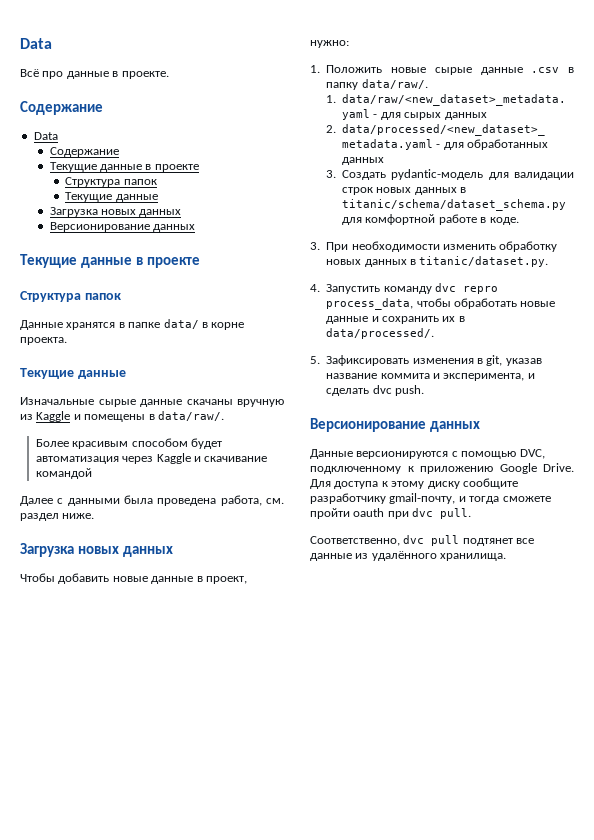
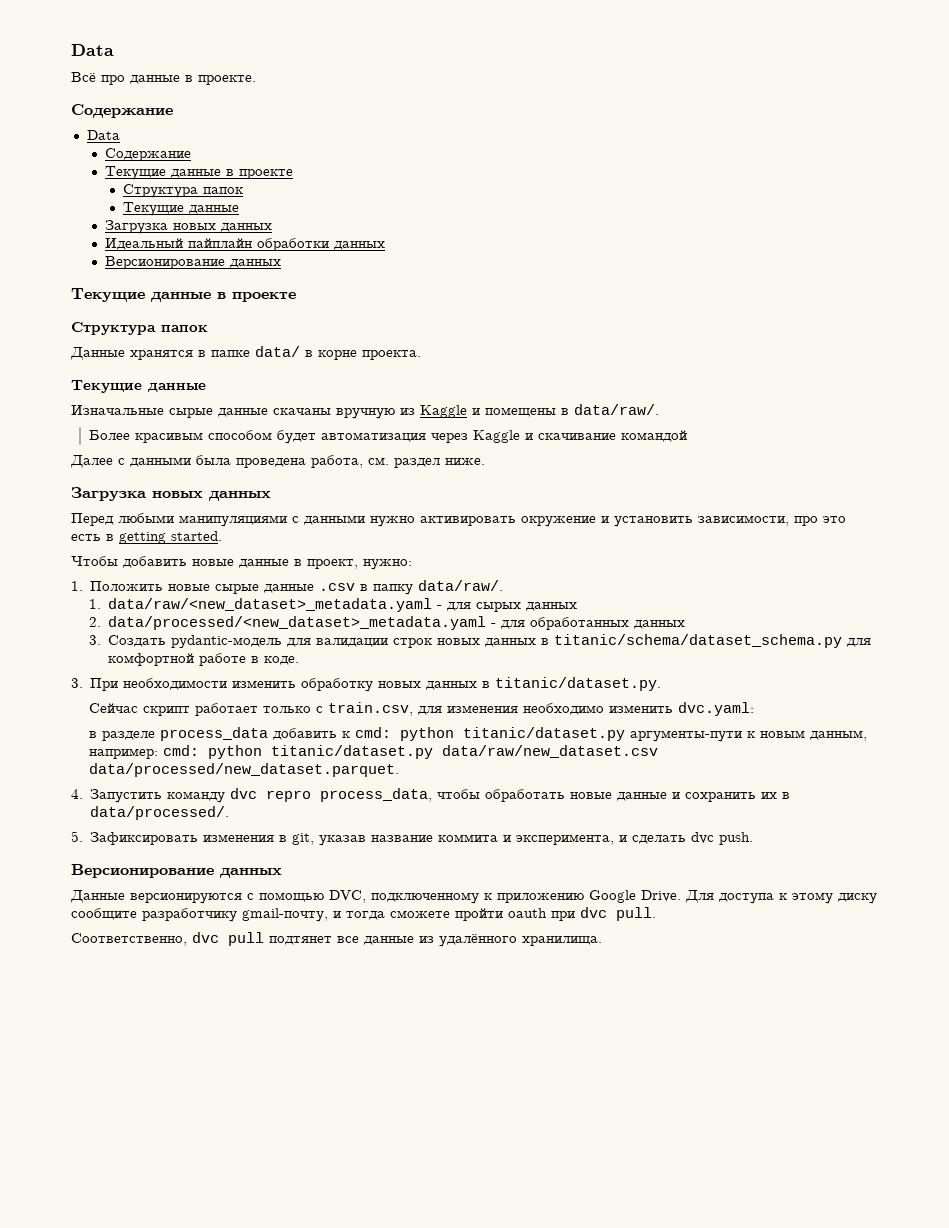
+ Идеальный пайплайн обработки данных
+ Перед любыми манипуляциями с данными нужно активировать окружение и установить зависимости, про это есть в getting started.
+ Сейчас скрипт работает только с train.csv, для изменения необходимо изменить dvc.yaml:
+ в разделе process_data добавить к cmd: python titanic/dataset.py аргументы-пути к новым данным, например: cmd: python titanic/dataset.py data/raw/new_dataset.csv data/processed/new_dataset.parquet.

